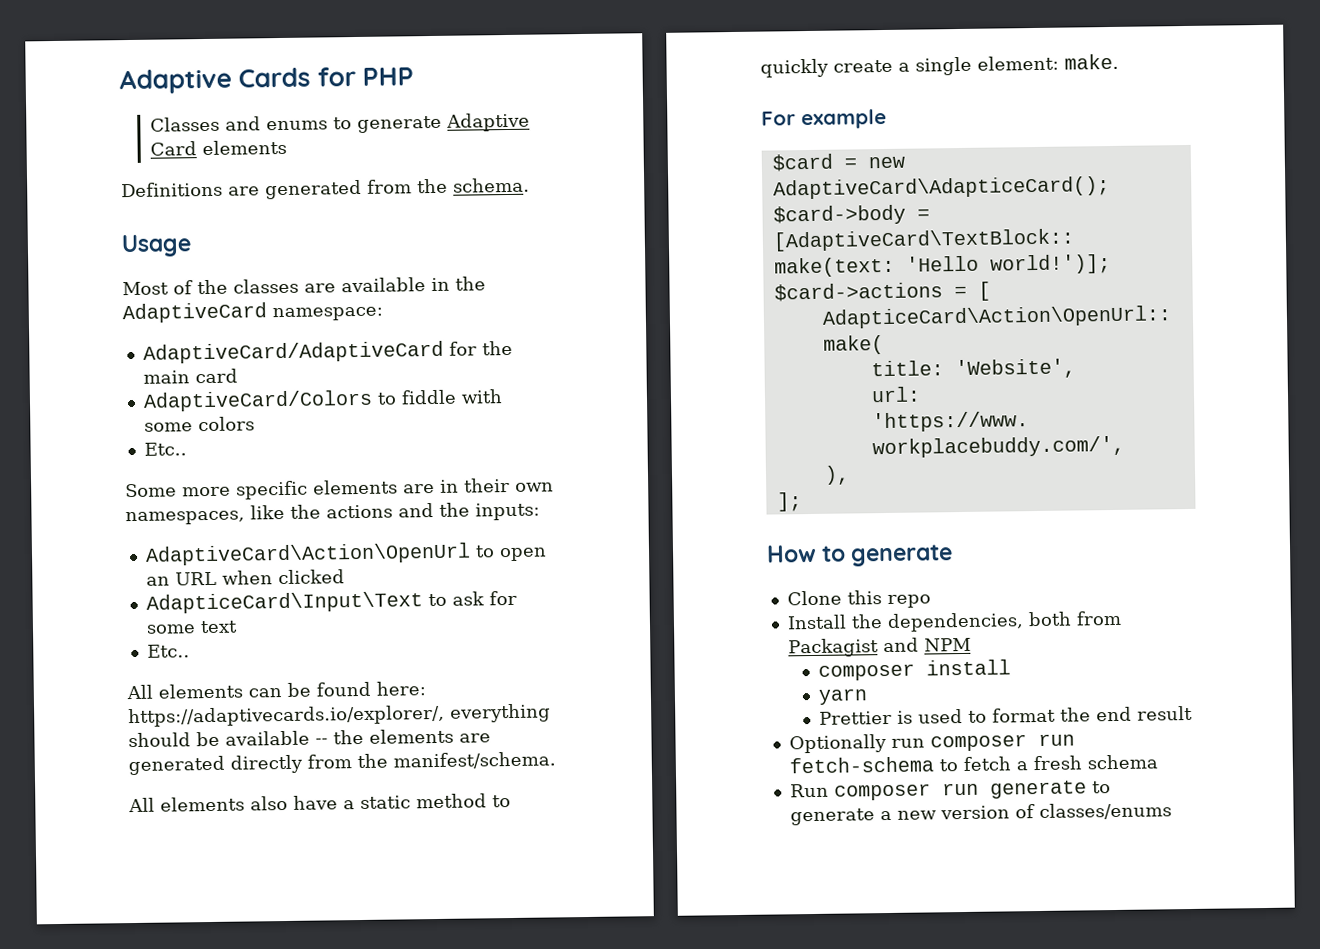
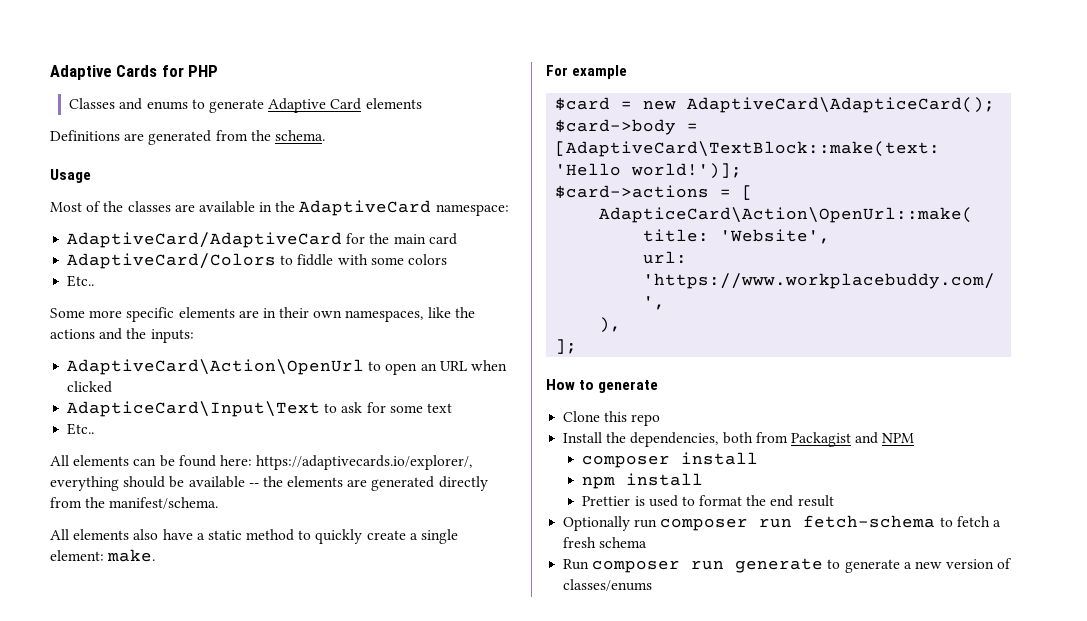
- yarn
+ npm install

